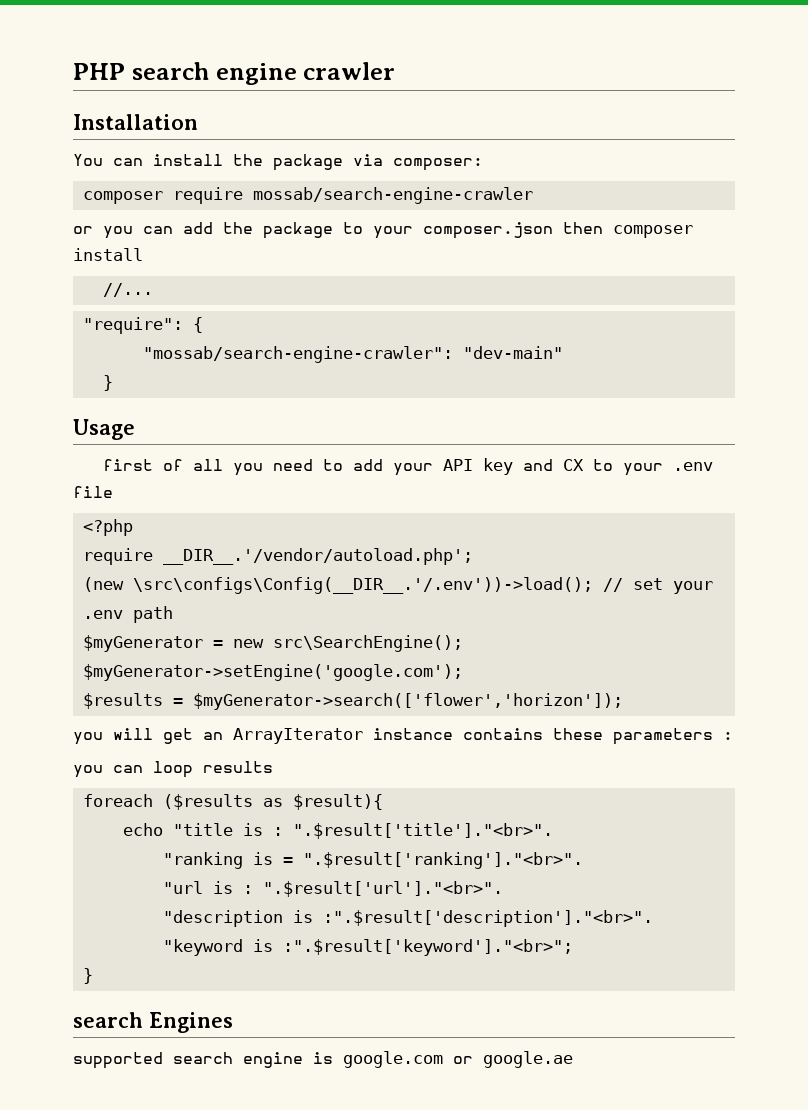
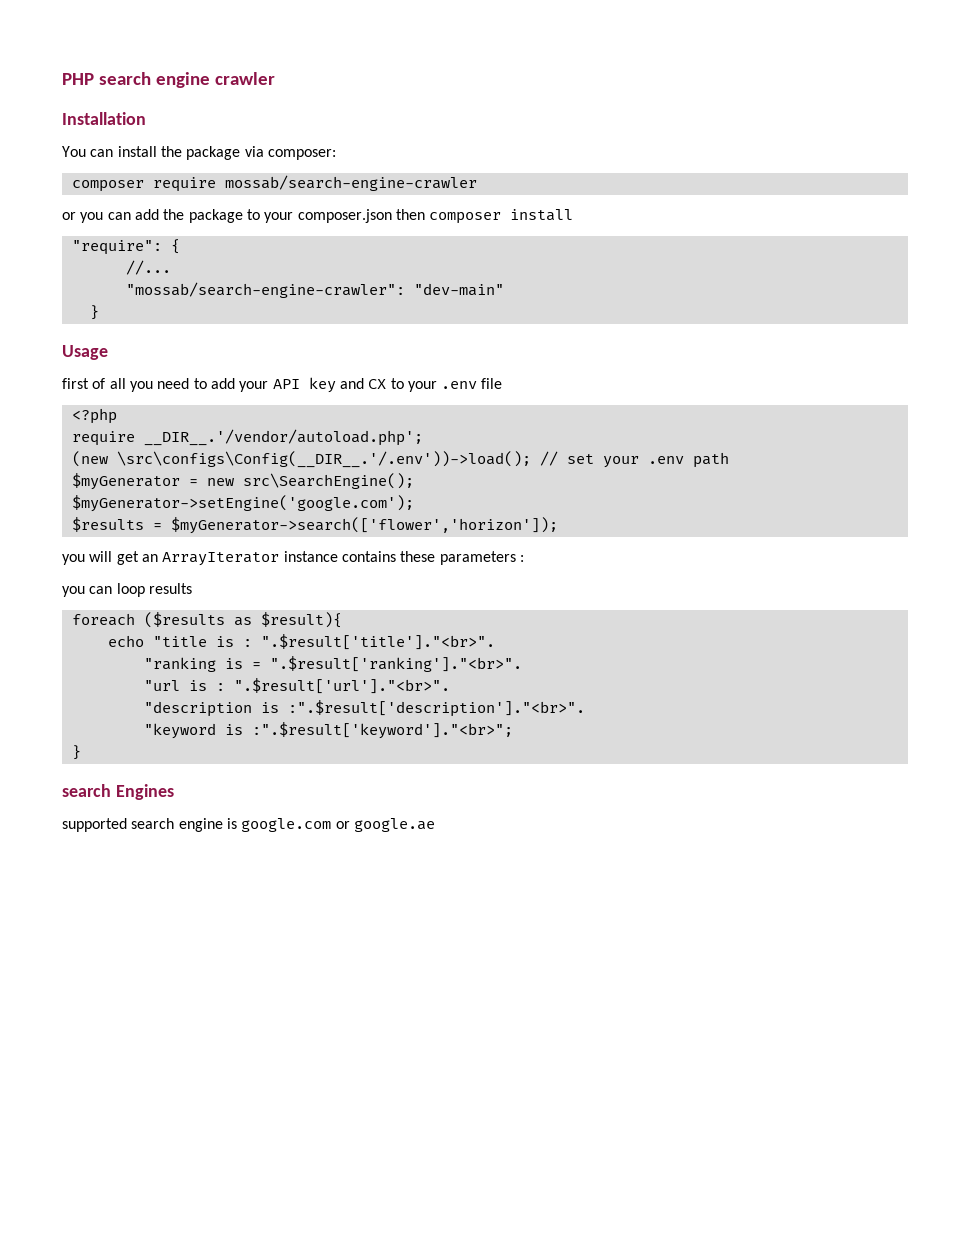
- //...
+ //...

